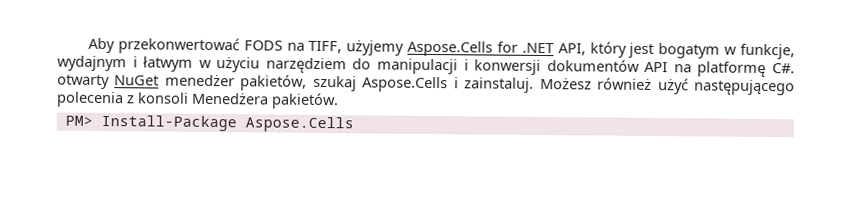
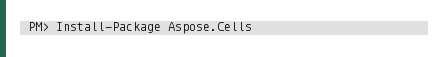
- Aby przekonwertować FODS na TIFF, użyjemy Aspose.Cells for .NET API, który jest bogatym w funkcje, wydajnym i łatwym w użyciu narzędziem do manipulacji i konwersji dokumentów API na platformę C#. otwarty NuGet menedżer pakietów, szukaj Aspose.Cells i zainstaluj. Możesz również użyć następującego polecenia z konsoli Menedżera pakietów.

